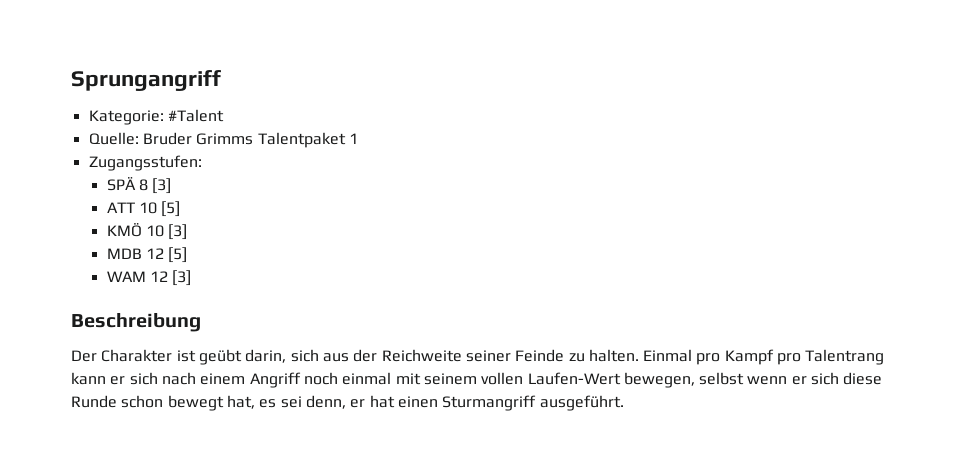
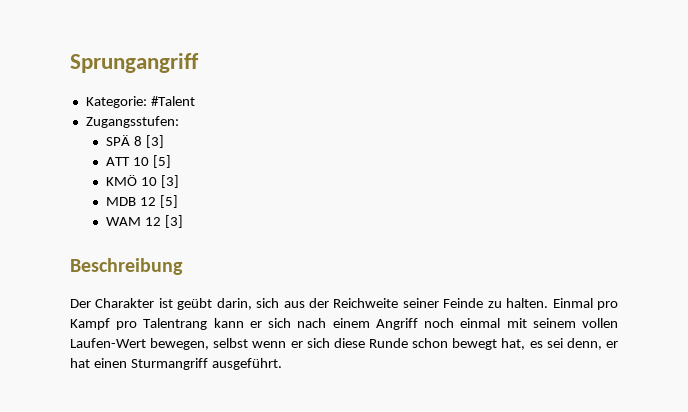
- Quelle: Bruder Grimms Talentpaket 1

